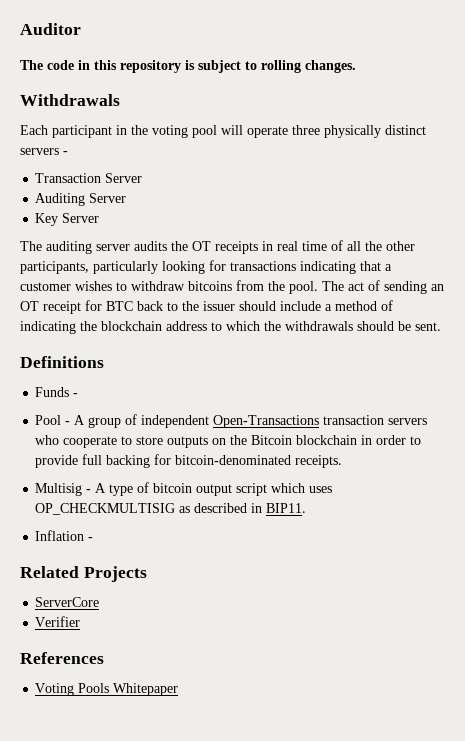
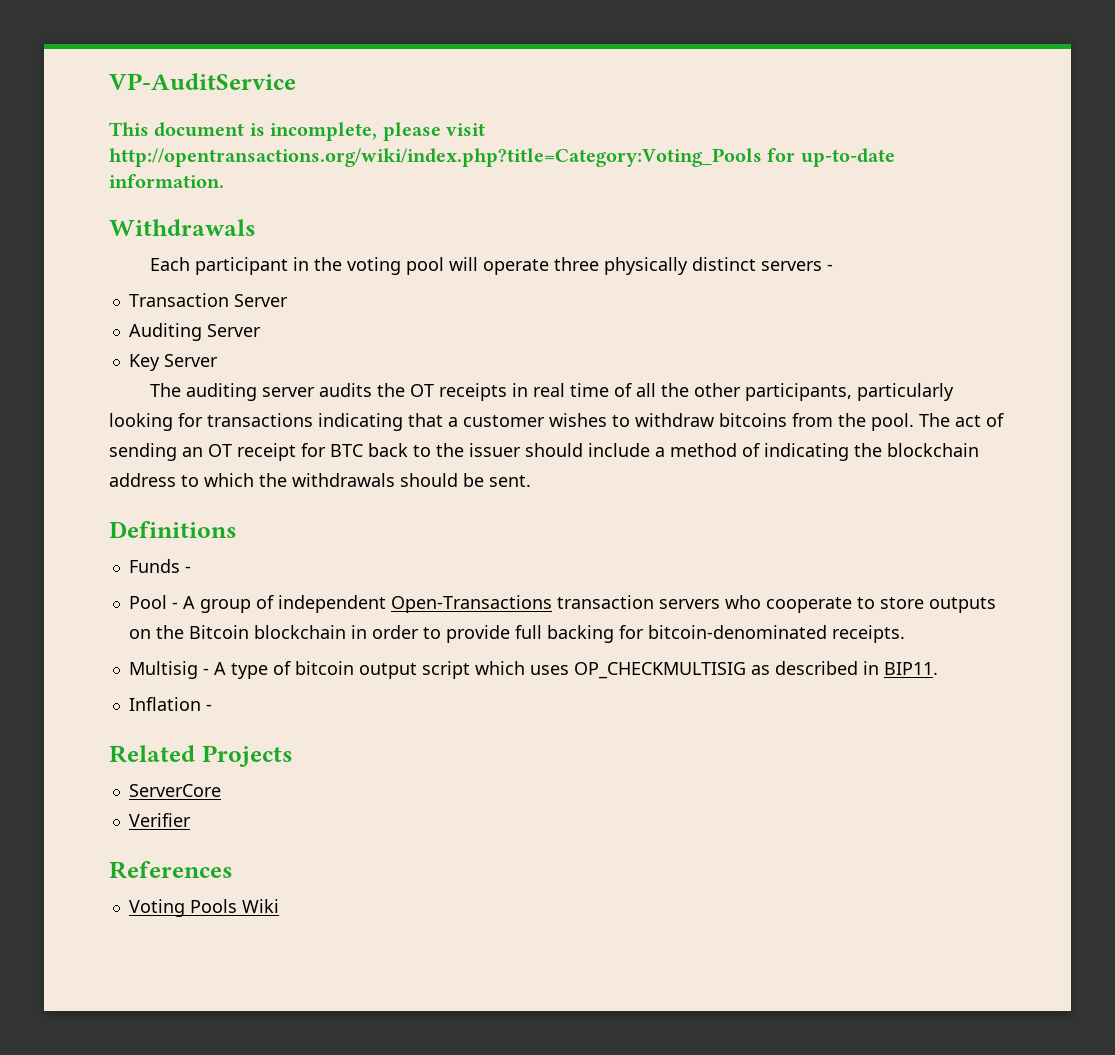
- Auditor
- The code in this repository is subject to rolling changes.
+ VP-AuditService
+ This document is incomplete, please visit http://opentransactions.org/wiki/index.php?title=Category:Voting_Pools for up-to-date information.
- Voting Pools Whitepaper
+ Voting Pools Wiki

